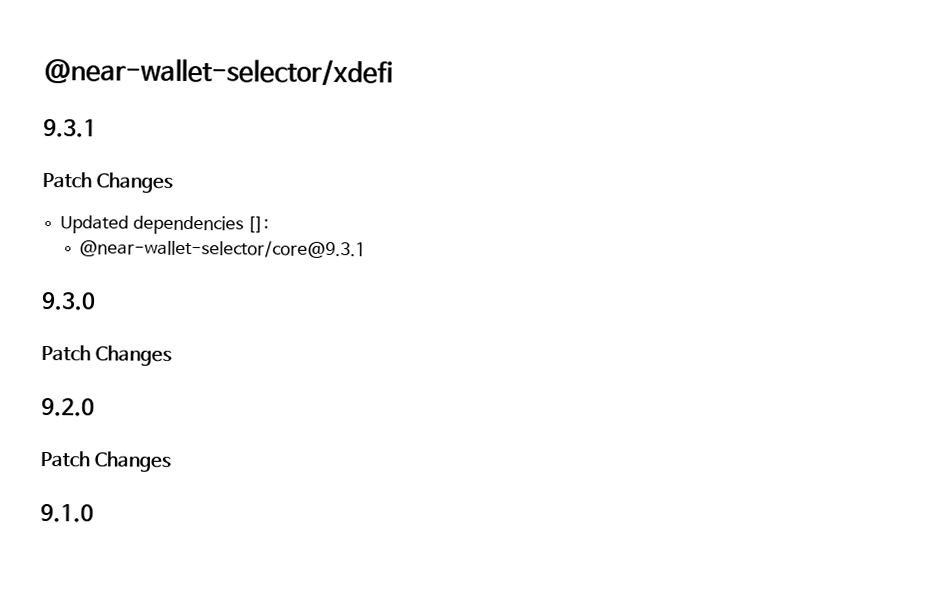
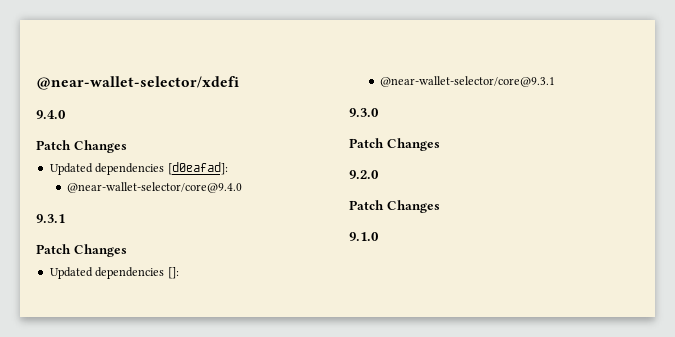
+ 9.4.0
+ Patch Changes
+ Updated dependencies [d0eafad]:
+ @near-wallet-selector/core@9.4.0

